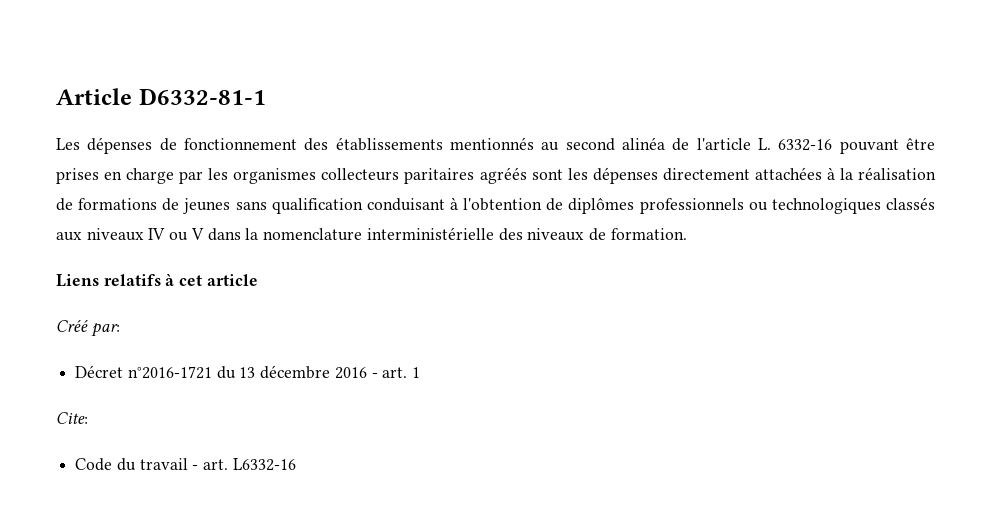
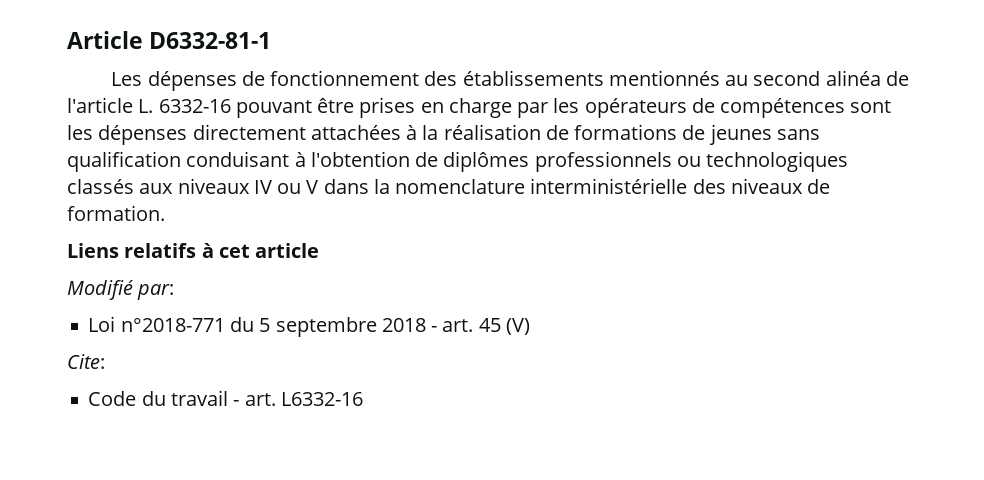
- Les dépenses de fonctionnement des établissements mentionnés au second alinéa de l'article L. 6332-16 pouvant être prises en charge par les organismes collecteurs paritaires agréés sont les dépenses directement attachées à la réalisation de formations de jeunes sans qualification conduisant à l'obtention de diplômes professionnels ou technologiques classés aux niveaux IV ou V dans la nomenclature interministérielle des niveaux de formation.
+ Les dépenses de fonctionnement des établissements mentionnés au second alinéa de l'article L. 6332-16 pouvant être prises en charge par les opérateurs de compétences sont les dépenses directement attachées à la réalisation de formations de jeunes sans qualification conduisant à l'obtention de diplômes professionnels ou technologiques classés aux niveaux IV ou V dans la nomenclature interministérielle des niveaux de formation.
- Créé par:
+ Modifié par:
- Décret n°2016-1721 du 13 décembre 2016 - art. 1
+ Loi n°2018-771 du 5 septembre 2018 - art. 45 (V)

